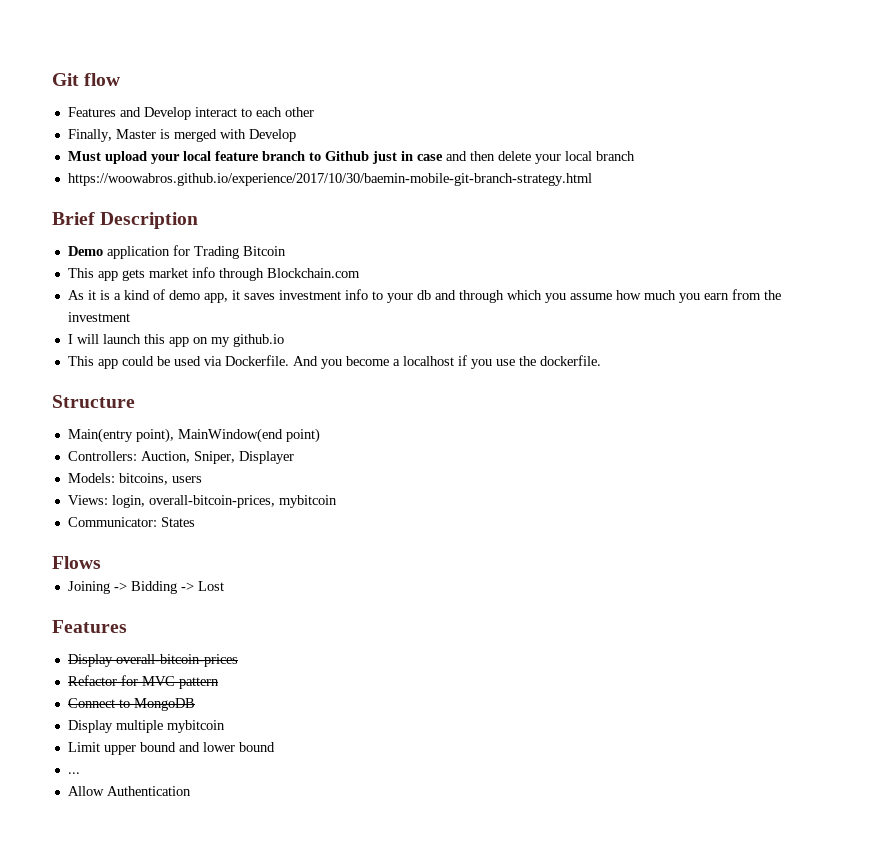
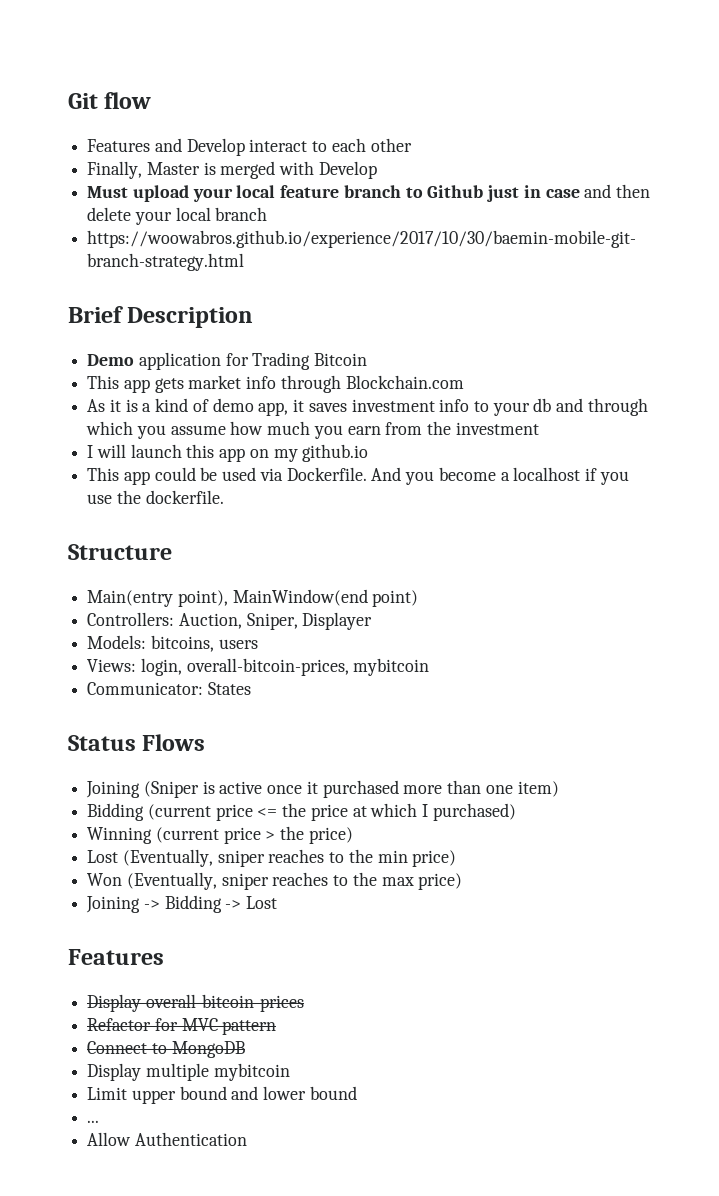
- Flows
+ Status Flows
+ Joining (Sniper is active once it purchased more than one item)
+ Bidding (current price <= the price at which I purchased)
+ Winning (current price > the price)
+ Lost (Eventually, sniper reaches to the min price)
+ Won (Eventually, sniper reaches to the max price)

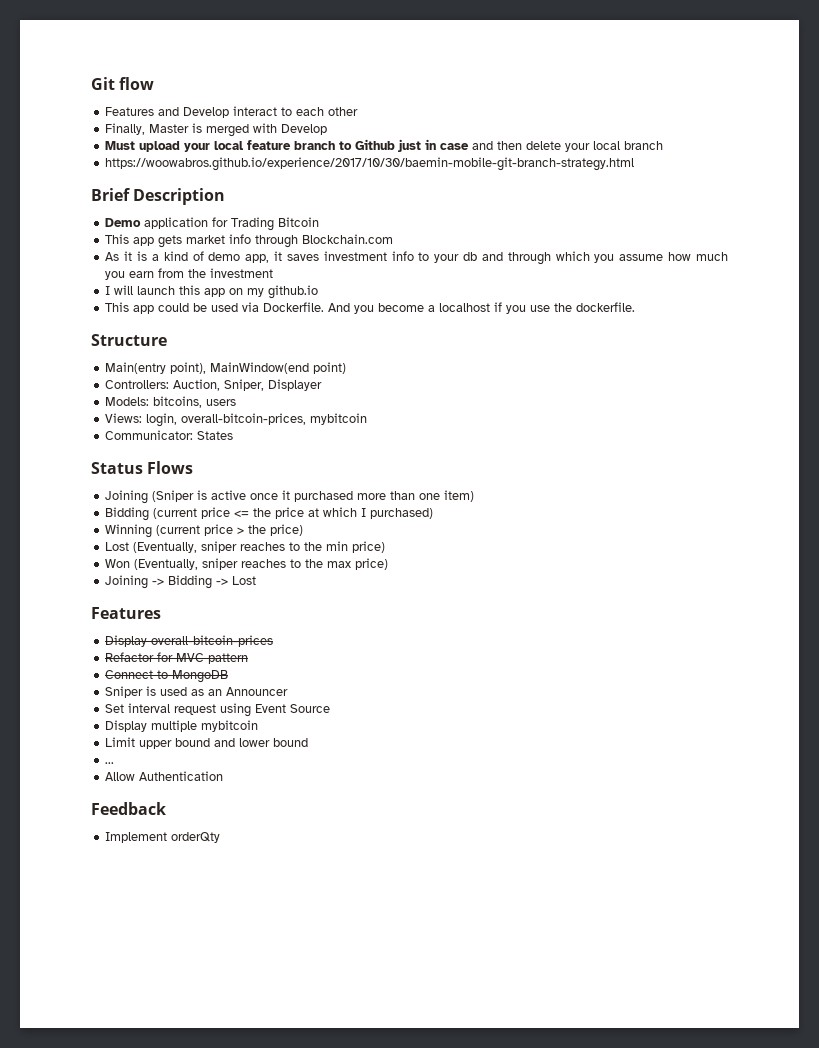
+ Sniper is used as an Announcer
+ Set interval request using Event Source
+ Feedback
+ Implement orderQty

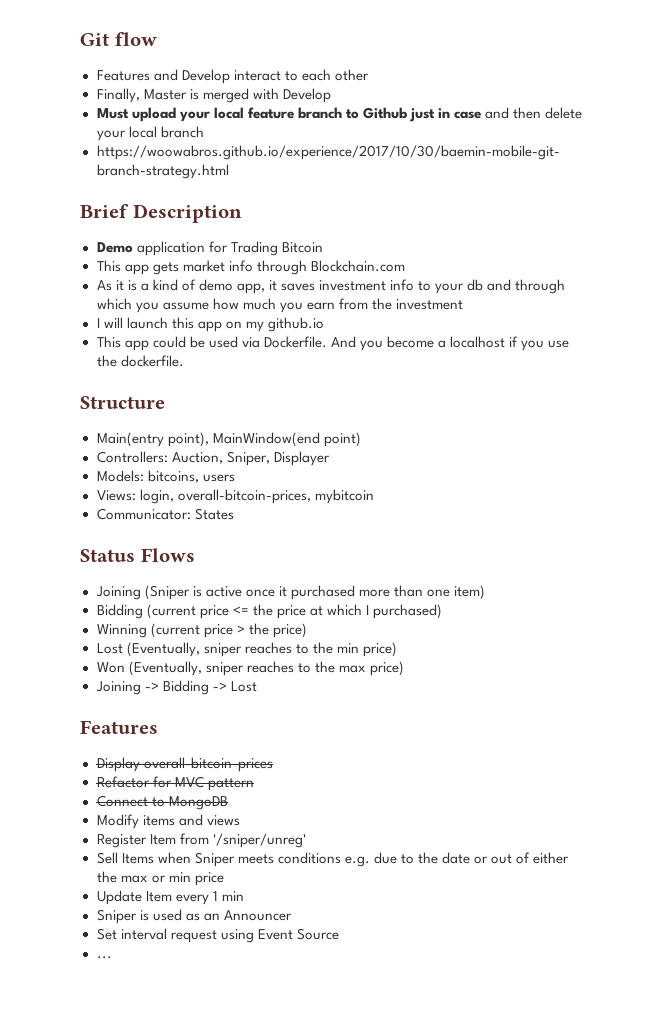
+ Modify items and views
+ Register Item from '/sniper/unreg'
+ Sell Items when Sniper meets conditions e.g. due to the date or out of either the max or min price
+ Update Item every 1 min
- Display multiple mybitcoin
- Limit upper bound and lower bound
  ...
- Allow Authentication
- Feedback
- Implement orderQty

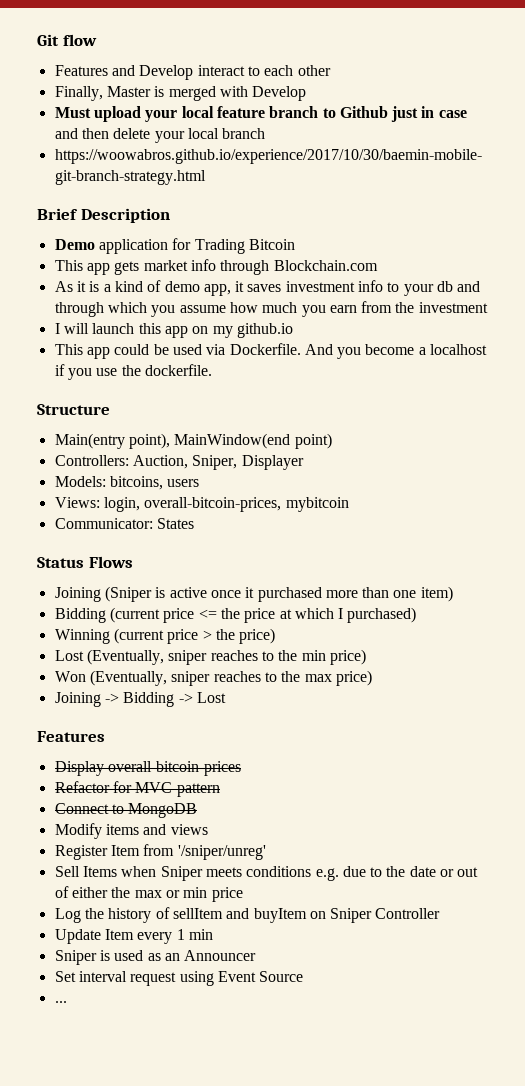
+ Log the history of sellItem and buyItem on Sniper Controller

